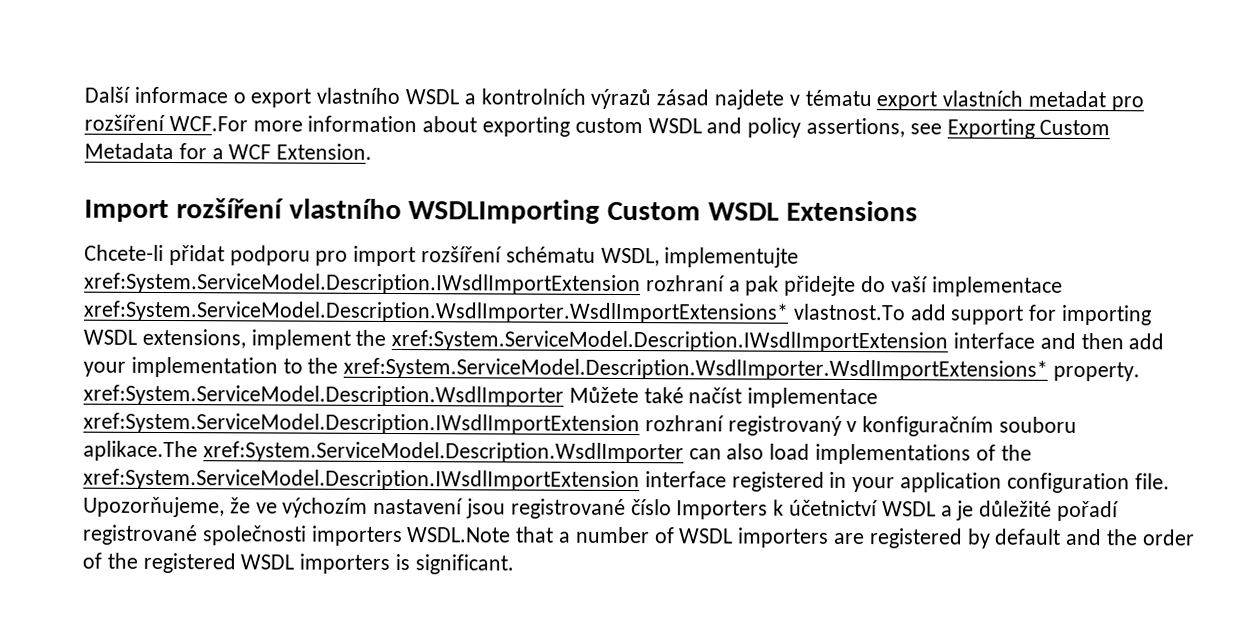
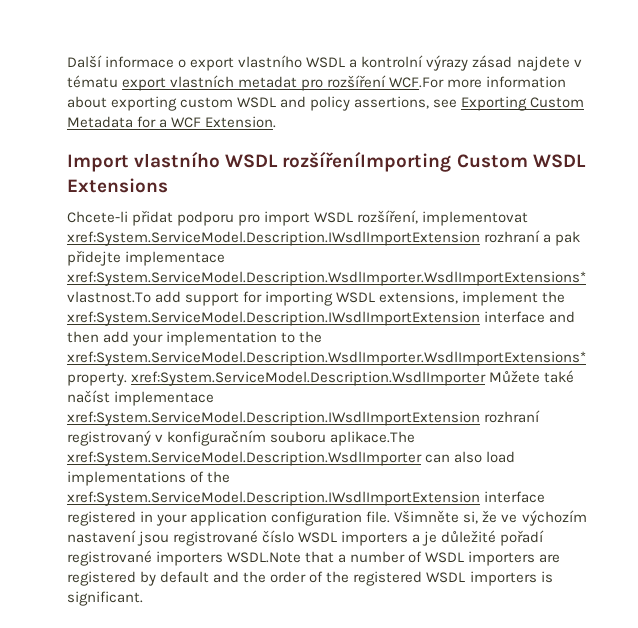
- Další informace o export vlastního WSDL a kontrolních výrazů zásad najdete v tématu export vlastních metadat pro rozšíření WCF.For more information about exporting custom WSDL and policy assertions, see Exporting Custom Metadata for a WCF Extension.
+ Další informace o export vlastního WSDL a kontrolní výrazy zásad najdete v tématu export vlastních metadat pro rozšíření WCF.For more information about exporting custom WSDL and policy assertions, see Exporting Custom Metadata for a WCF Extension.
- Import rozšíření vlastního WSDLImporting Custom WSDL Extensions
+ Import vlastního WSDL rozšířeníImporting Custom WSDL Extensions
- Chcete-li přidat podporu pro import rozšíření schématu WSDL, implementujte xref:System.ServiceModel.Description.IWsdlImportExtension rozhraní a pak přidejte do vaší implementace xref:System.ServiceModel.Description.WsdlImporter.WsdlImportExtensions* vlastnost.To add support for importing WSDL extensions, implement the xref:System.ServiceModel.Description.IWsdlImportExtension interface and then add your implementation to the xref:System.ServiceModel.Description.WsdlImporter.WsdlImportExtensions* property. xref:System.ServiceModel.Description.WsdlImporter Můžete také načíst implementace xref:System.ServiceModel.Description.IWsdlImportExtension rozhraní registrovaný v konfiguračním souboru aplikace.The xref:System.ServiceModel.Description.WsdlImporter can also load implementations of the xref:System.ServiceModel.Description.IWsdlImportExtension interface registered in your application configuration file.
+ Chcete-li přidat podporu pro import WSDL rozšíření, implementovat xref:System.ServiceModel.Description.IWsdlImportExtension rozhraní a pak přidejte implementace xref:System.ServiceModel.Description.WsdlImporter.WsdlImportExtensions* vlastnost.To add support for importing WSDL extensions, implement the xref:System.ServiceModel.Description.IWsdlImportExtension interface and then add your implementation to the xref:System.ServiceModel.Description.WsdlImporter.WsdlImportExtensions* property. xref:System.ServiceModel.Description.WsdlImporter Můžete také načíst implementace xref:System.ServiceModel.Description.IWsdlImportExtension rozhraní registrovaný v konfiguračním souboru aplikace.The xref:System.ServiceModel.Description.WsdlImporter can also load implementations of the xref:System.ServiceModel.Description.IWsdlImportExtension interface registered in your application configuration file.
- Upozorňujeme, že ve výchozím nastavení jsou registrované číslo Importers k účetnictví WSDL a je důležité pořadí registrované společnosti importers WSDL.Note that a number of WSDL importers are registered by default and the order of the registered WSDL importers is significant.
+ Všimněte si, že ve výchozím nastavení jsou registrované číslo WSDL importers a je důležité pořadí registrované importers WSDL.Note that a number of WSDL importers are registered by default and the order of the registered WSDL importers is significant.

